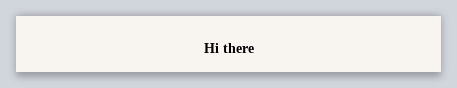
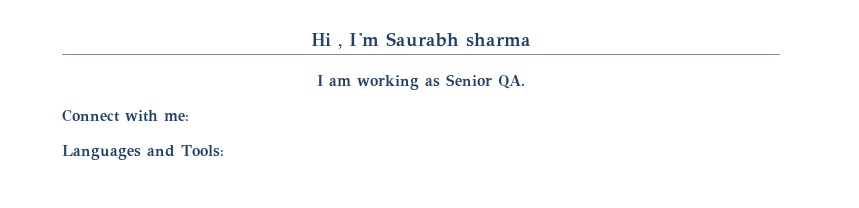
- Hi there
+ Hi , I'm Saurabh sharma
+ I am working as Senior QA.
+ Connect with me:
+ Languages and Tools:

